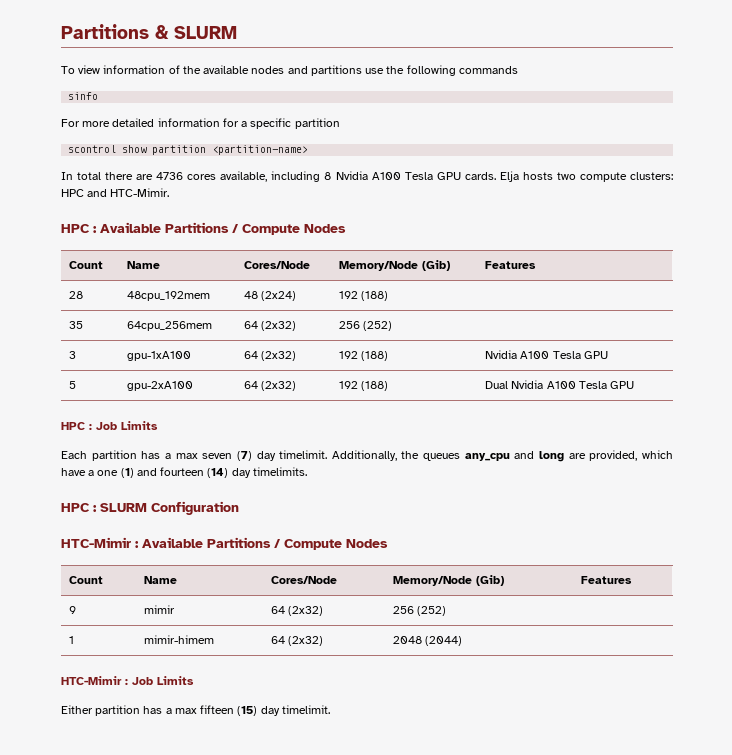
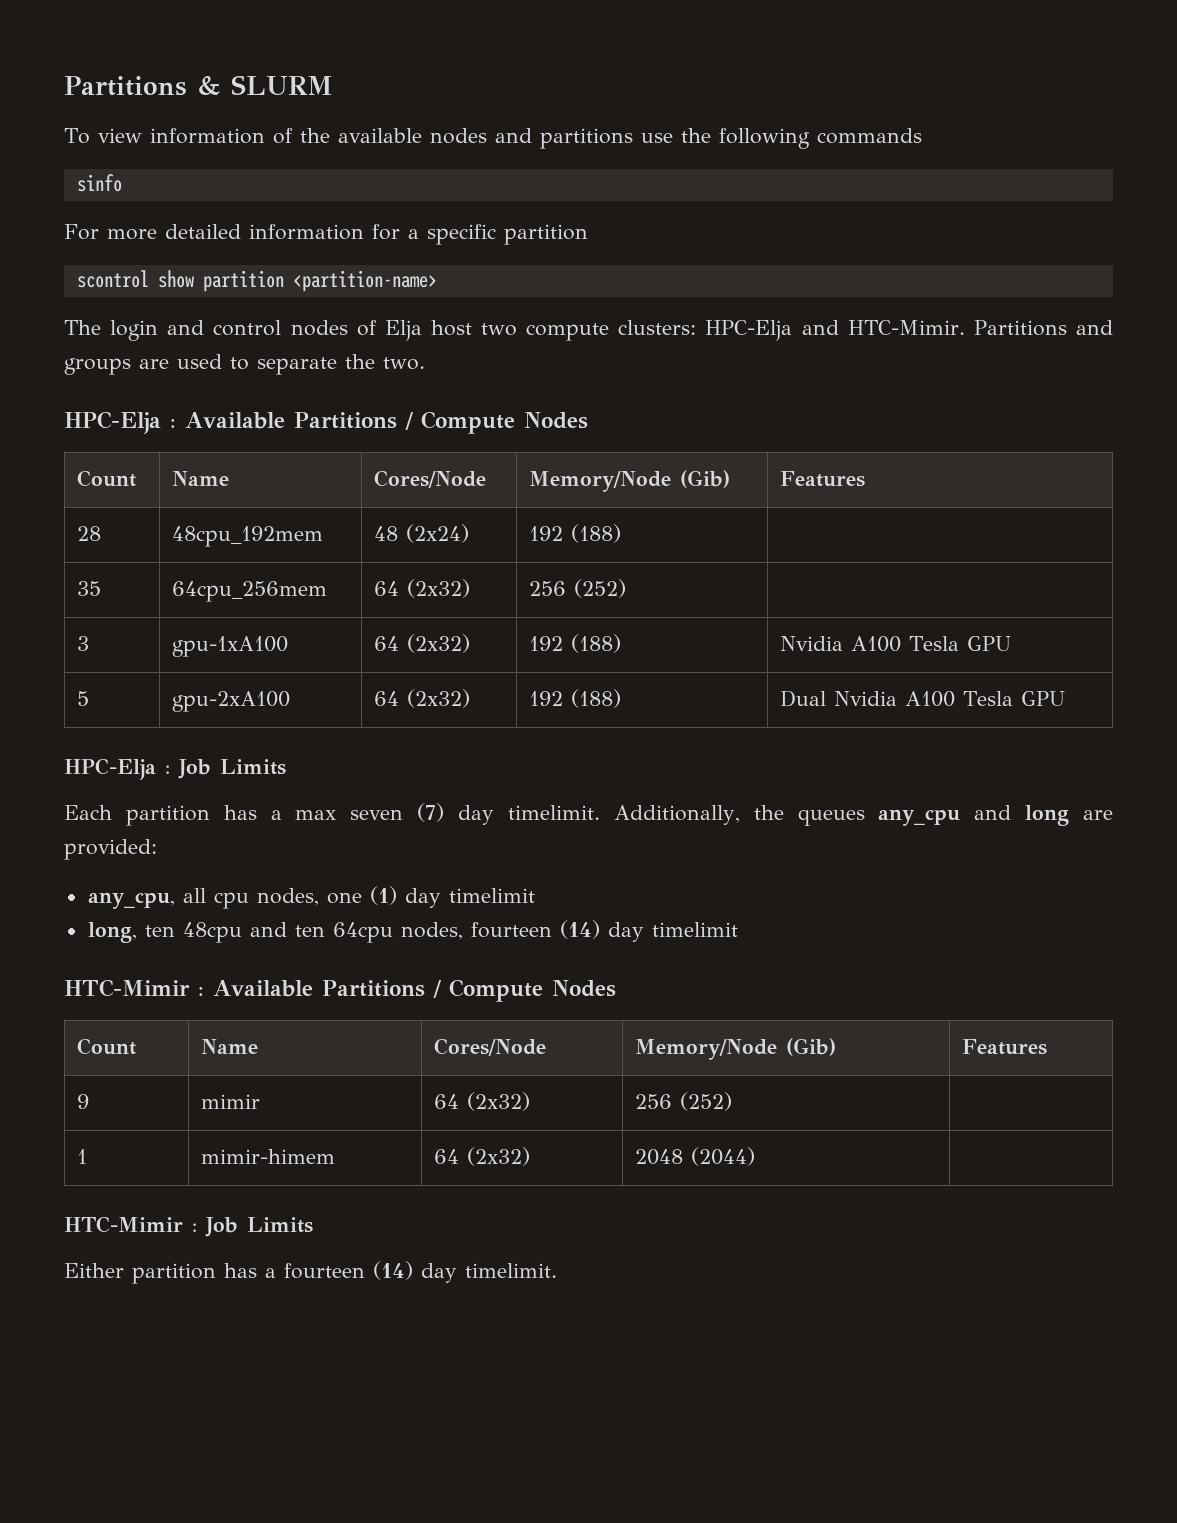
- In total there are 4736 cores available, including 8 Nvidia A100 Tesla GPU cards. Elja hosts two compute clusters: HPC and HTC-Mimir.
- HPC : Available Partitions / Compute Nodes
+ The login and control nodes of Elja host two compute clusters: HPC-Elja and HTC-Mimir. Partitions and groups are used to separate the two.
+ HPC-Elja : Available Partitions / Compute Nodes
- HPC : Job Limits
+ HPC-Elja : Job Limits
- Additionally, the queues any_cpu and long are provided, which have a one (1) and fourteen (14) day timelimits.
- HPC : SLURM Configuration
+ Additionally, the queues any_cpu and long are provided:
+ any_cpu, all cpu nodes, one (1) day timelimit
+ long, ten 48cpu and ten 64cpu nodes, fourteen (14) day timelimit
- Either partition has a max fifteen (15) day timelimit.
+ Either partition has a fourteen (14) day timelimit.

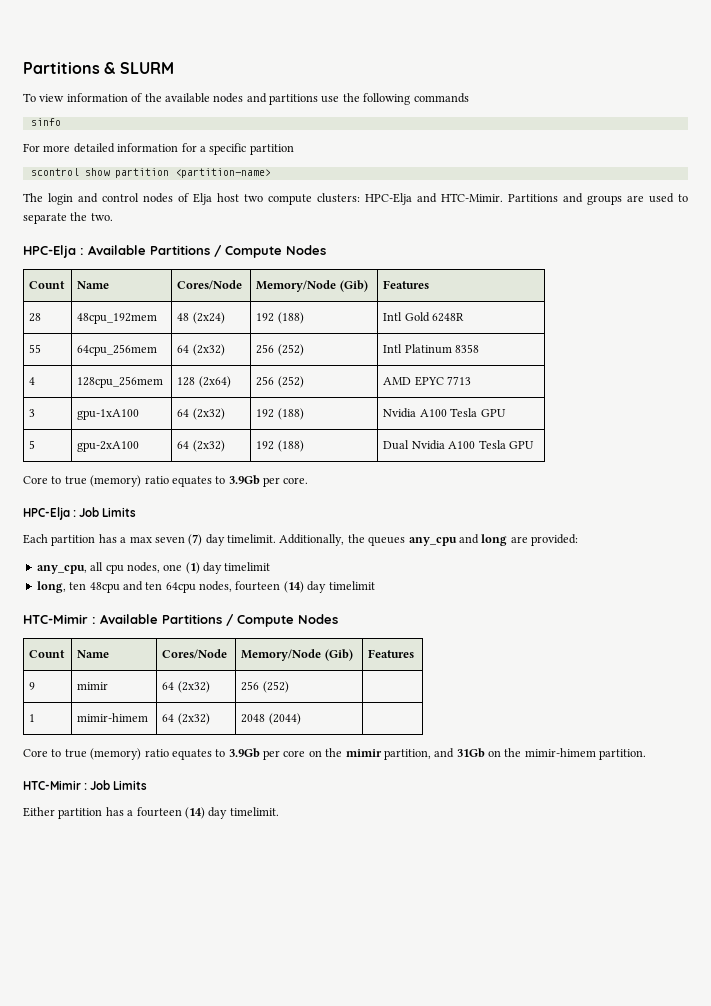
- 28 | 48cpu_192mem | 48 (2x24) | 192 (188) |
- 35 | 64cpu_256mem | 64 (2x32) | 256 (252) |
+ 28 | 48cpu_192mem | 48 (2x24) | 192 (188) | Intl Gold 6248R
+ 55 | 64cpu_256mem | 64 (2x32) | 256 (252) | Intl Platinum 8358
+ 4 | 128cpu_256mem | 128 (2x64) | 256 (252) | AMD EPYC 7713
+ Core to true (memory) ratio equates to 3.9Gb per core.
+ Core to true (memory) ratio equates to 3.9Gb per core on the mimir partition, and 31Gb on the mimir-himem partition.

